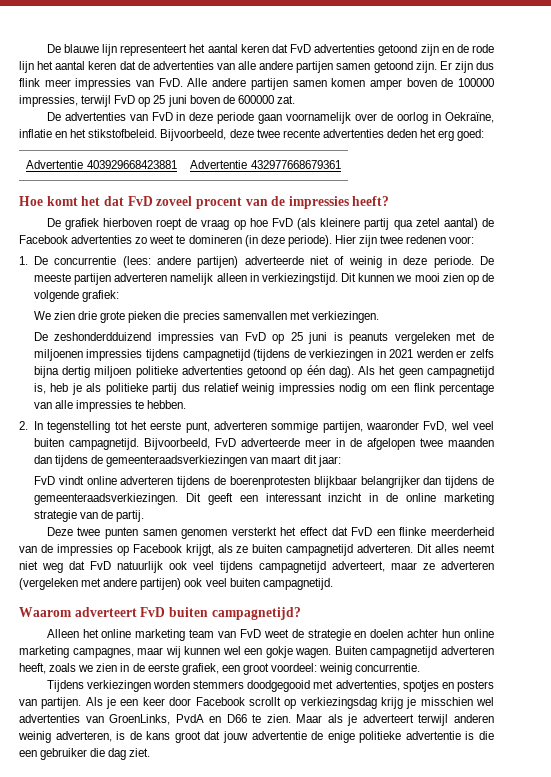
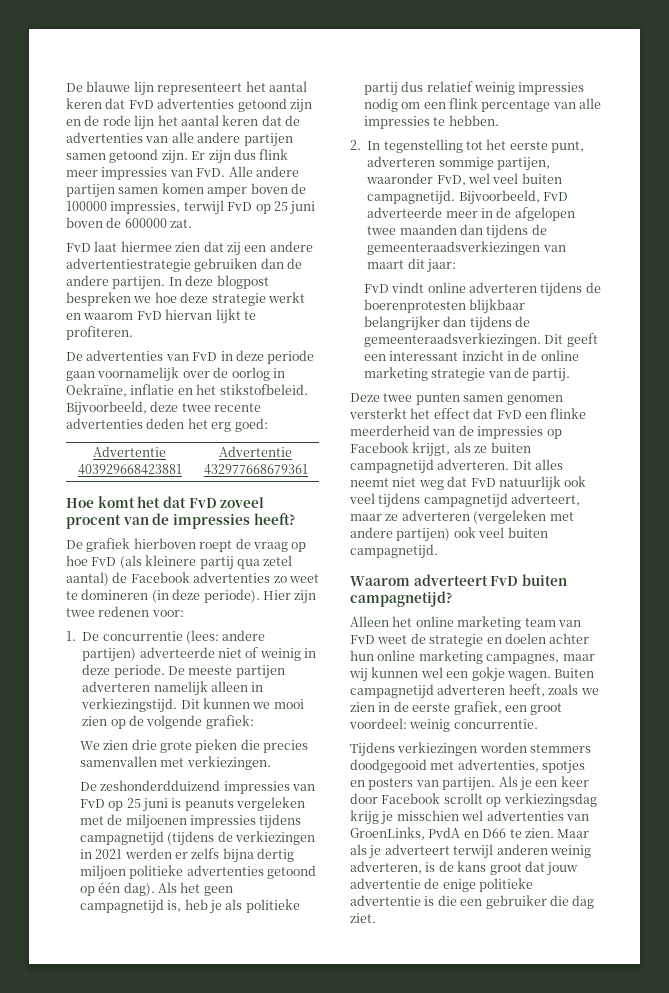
+ FvD laat hiermee zien dat zij een andere advertentiestrategie gebruiken dan de andere partijen. In deze blogpost bespreken we hoe deze strategie werkt en waarom FvD hiervan lijkt te profiteren.

